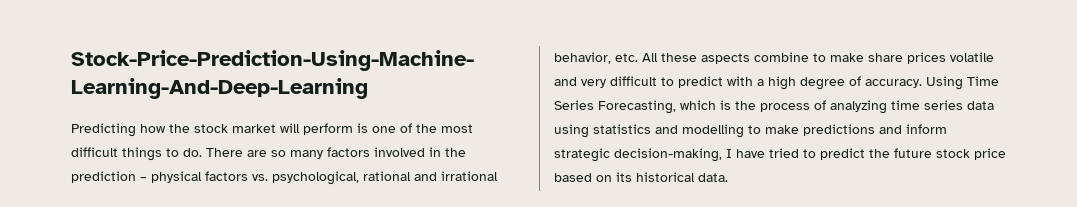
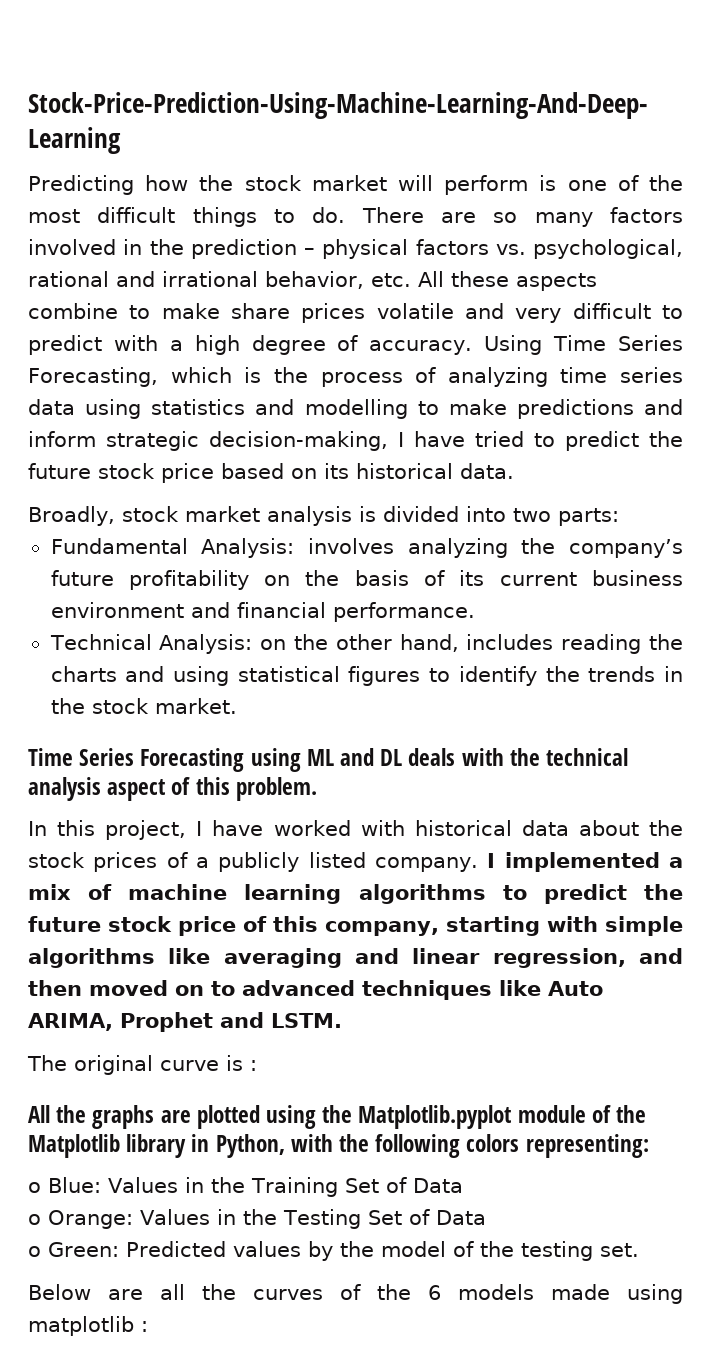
+ Broadly, stock market analysis is divided into two parts:
+ Fundamental Analysis: involves analyzing the company’s future profitability on the basis of its current business environment and financial performance.
+ Technical Analysis: on the other hand, includes reading the charts and using statistical figures to identify the trends in the stock market.
+ Time Series Forecasting using ML and DL deals with the technical analysis aspect of this problem.
+ In this project, I have worked with historical data about the stock prices of a publicly listed company. I implemented a mix of machine learning algorithms to predict the future stock price of this company, starting with simple algorithms like averaging and linear regression, and then moved on to advanced techniques like Auto ARIMA, Prophet and LSTM.
+ The original curve is :
+ All the graphs are plotted using the Matplotlib.pyplot module of the Matplotlib library in Python, with the following colors representing:
+ o Blue: Values in the Training Set of Data
+ o Orange: Values in the Testing Set of Data
+ o Green: Predicted values by the model of the testing set.
+ Below are all the curves of the 6 models made using matplotlib :

